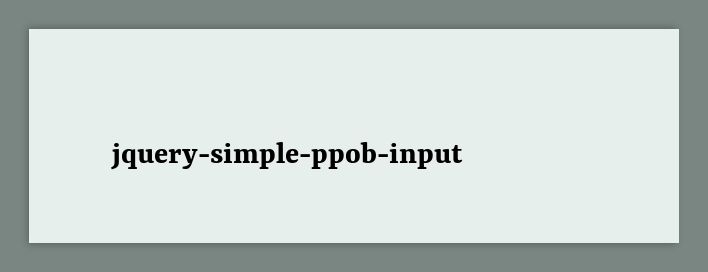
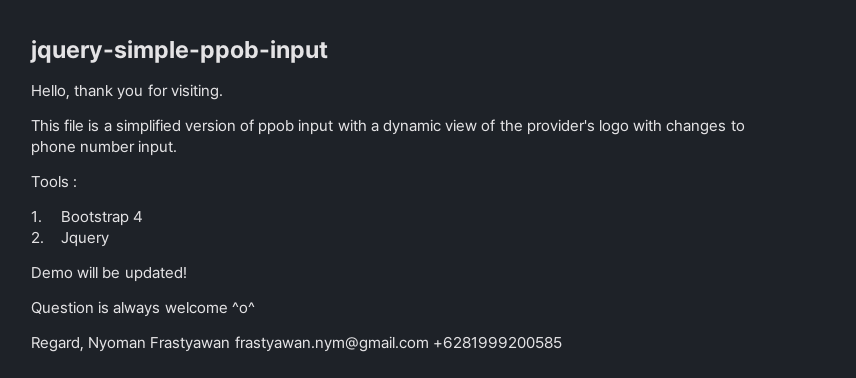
+ Hello, thank you for visiting.
+ This file is a simplified version of ppob input with a dynamic view of the provider's logo with changes to phone number input.
+ Tools :
+ 1. Bootstrap 4
+ 2. Jquery
+ Demo will be updated!
+ Question is always welcome ^o^
+ Regard, Nyoman Frastyawan frastyawan.nym@gmail.com +6281999200585

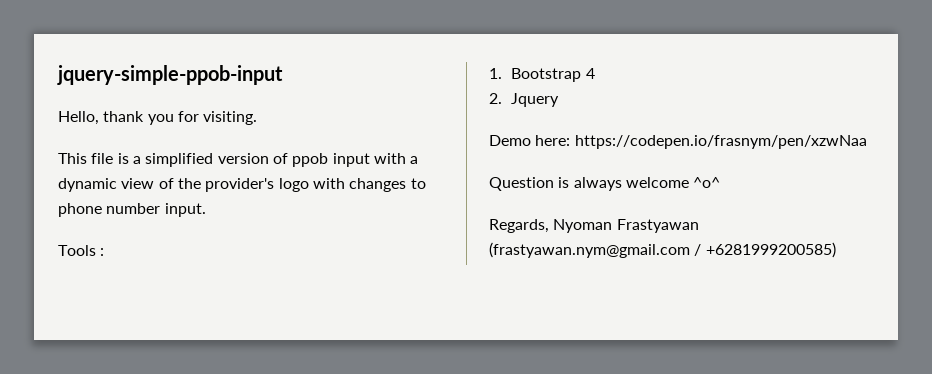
- Demo will be updated!
+ Demo here: https://codepen.io/frasnym/pen/xzwNaa
- Regard, Nyoman Frastyawan frastyawan.nym@gmail.com +6281999200585
+ Regards, Nyoman Frastyawan (frastyawan.nym@gmail.com / +6281999200585)

